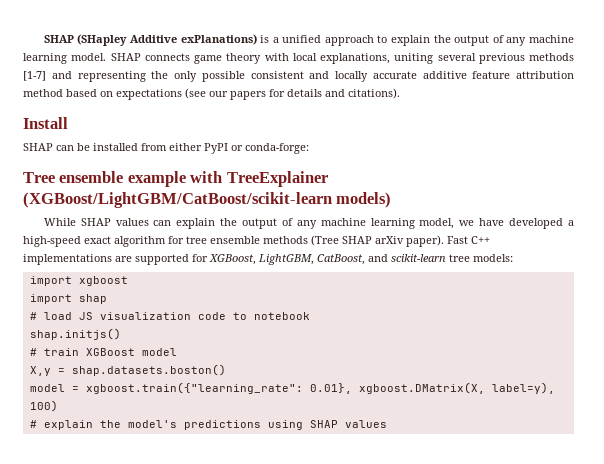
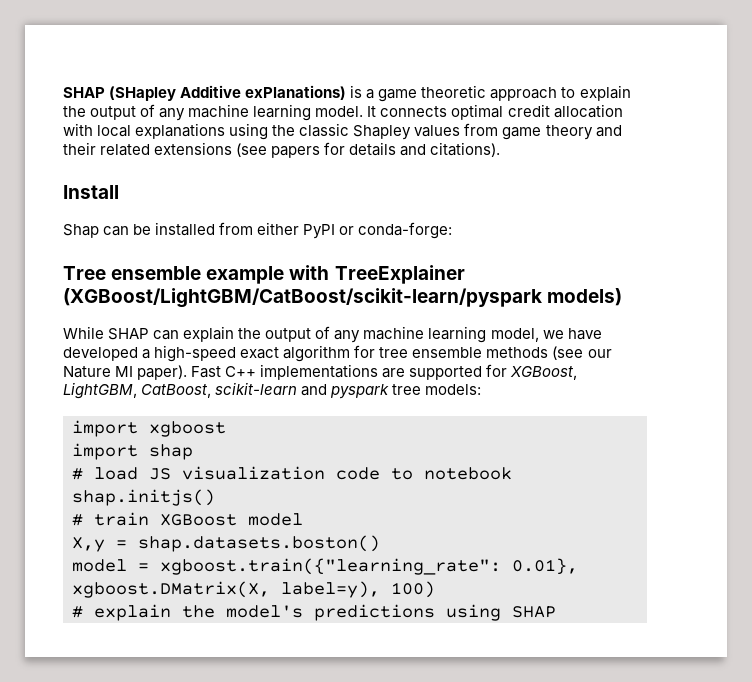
- SHAP (SHapley Additive exPlanations) is a unified approach to explain the output of any machine learning model.
+ SHAP (SHapley Additive exPlanations) is a game theoretic approach to explain the output of any machine learning model.
- SHAP connects game theory with local explanations, uniting several previous methods [1-7] and representing the only possible consistent and locally accurate additive feature attribution method based on expectations (see our papers for details and citations).
+ It connects optimal credit allocation with local explanations using the classic Shapley values from game theory and their related extensions (see papers for details and citations).
- SHAP can be installed from either PyPI or conda-forge:
+ Shap can be installed from either PyPI or conda-forge:
- Tree ensemble example with TreeExplainer (XGBoost/LightGBM/CatBoost/scikit-learn models)
+ Tree ensemble example with TreeExplainer (XGBoost/LightGBM/CatBoost/scikit-learn/pyspark models)
- While SHAP values can explain the output of any machine learning model, we have developed a high-speed exact algorithm for tree ensemble methods (Tree SHAP arXiv paper).
+ While SHAP can explain the output of any machine learning model, we have developed a high-speed exact algorithm for tree ensemble methods (see our Nature MI paper).
- Fast C++ implementations are supported for XGBoost, LightGBM, CatBoost, and scikit-learn tree models:
+ Fast C++ implementations are supported for XGBoost, LightGBM, CatBoost, scikit-learn and pyspark tree models:
- # explain the model's predictions using SHAP values
+ # explain the model's predictions using SHAP

